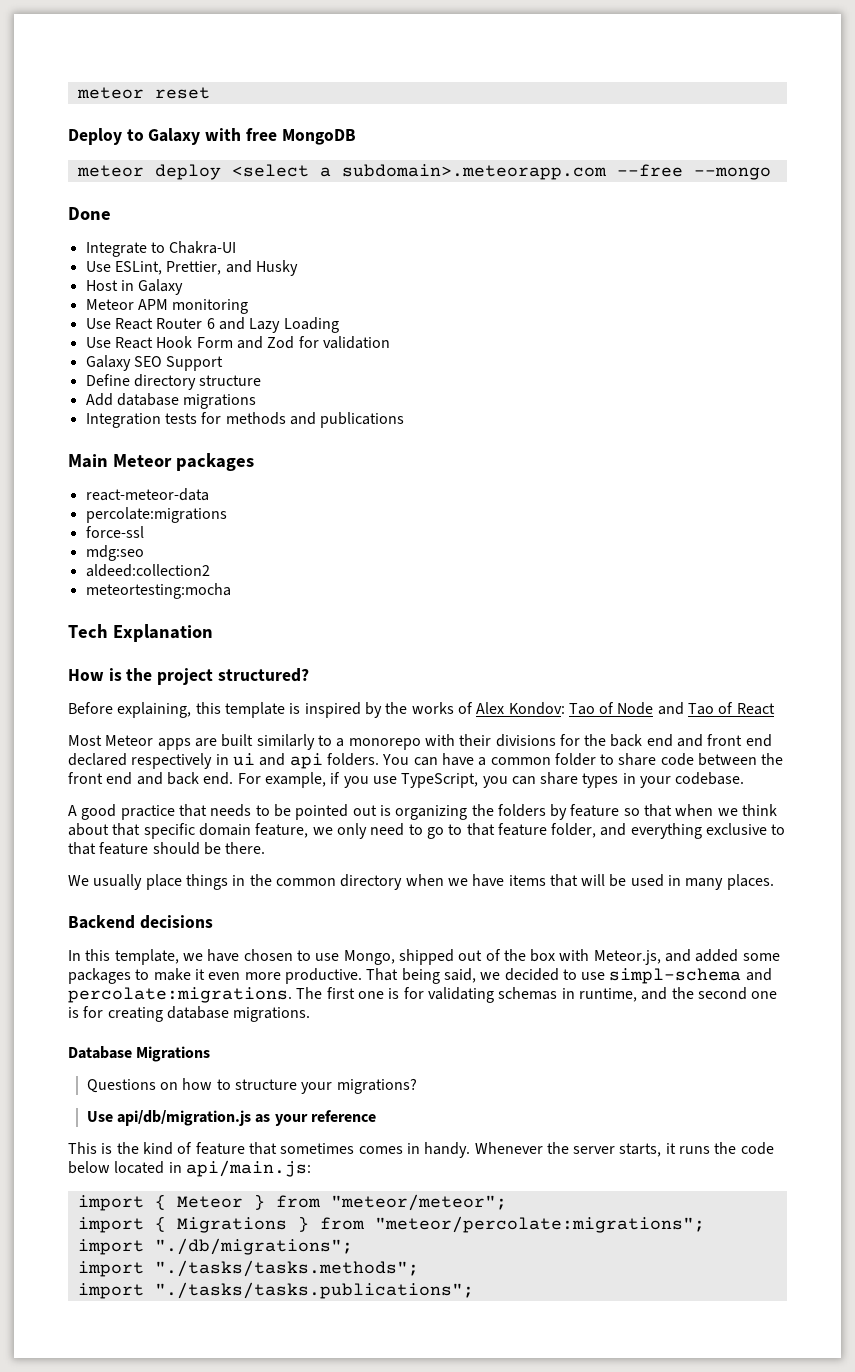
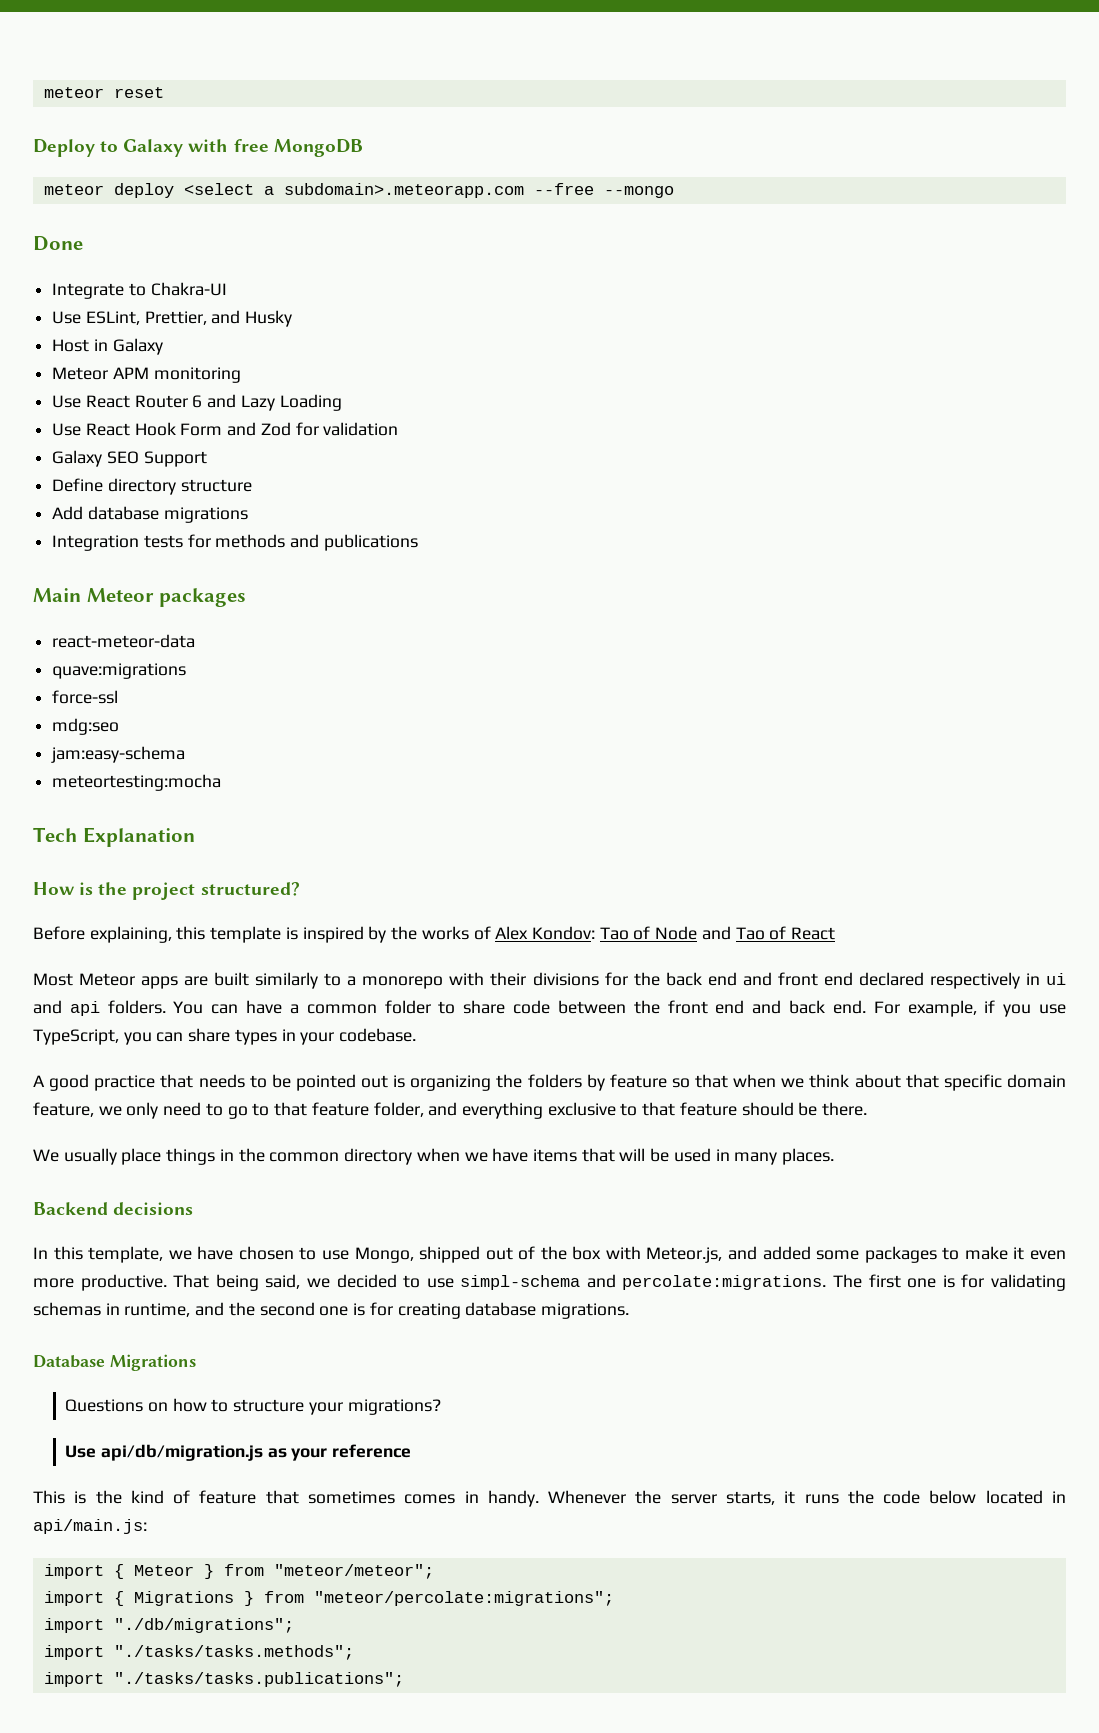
- percolate:migrations
+ quave:migrations
- aldeed:collection2
+ jam:easy-schema

